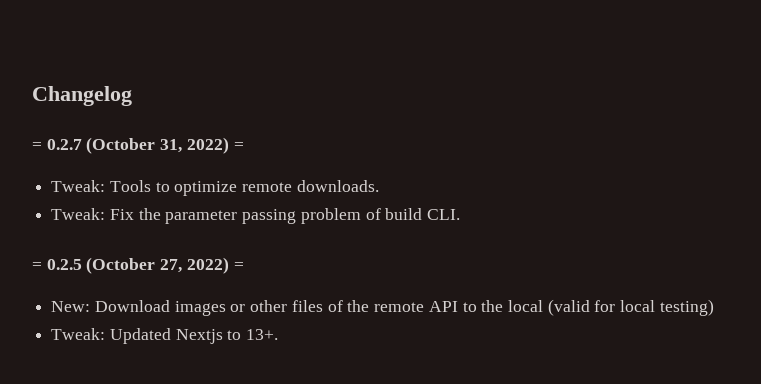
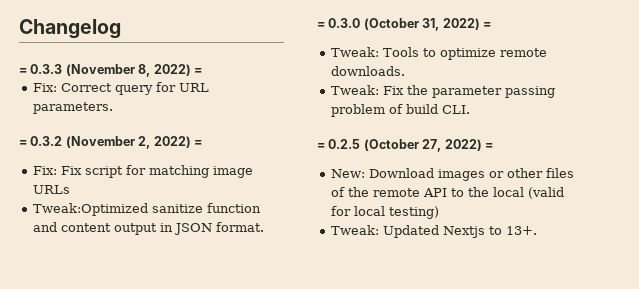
- = 0.2.7 (October 31, 2022) =
+ = 0.3.3 (November 8, 2022) =
+ Fix: Correct query for URL parameters.
+ = 0.3.2 (November 2, 2022) =
+ Fix: Fix script for matching image URLs
+ Tweak:Optimized sanitize function and content output in JSON format.
+ = 0.3.0 (October 31, 2022) =

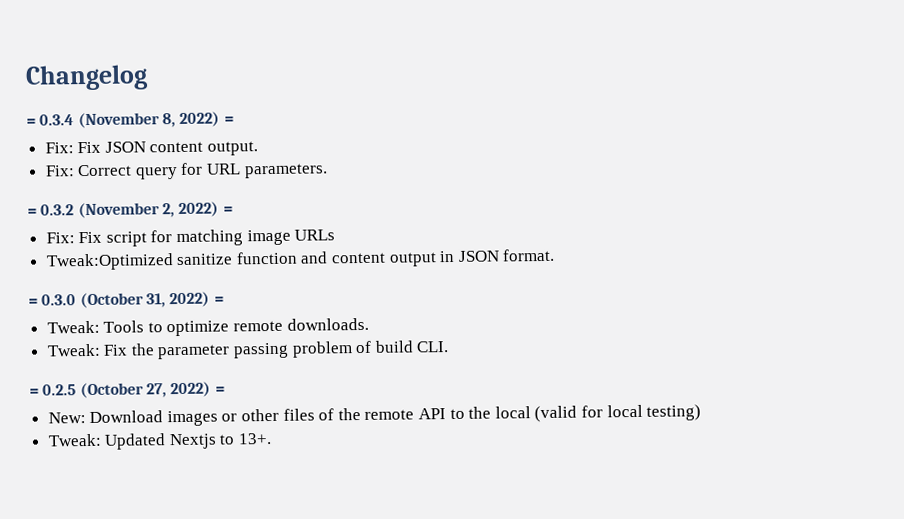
- = 0.3.3 (November 8, 2022) =
+ = 0.3.4 (November 8, 2022) =
+ Fix: Fix JSON content output.

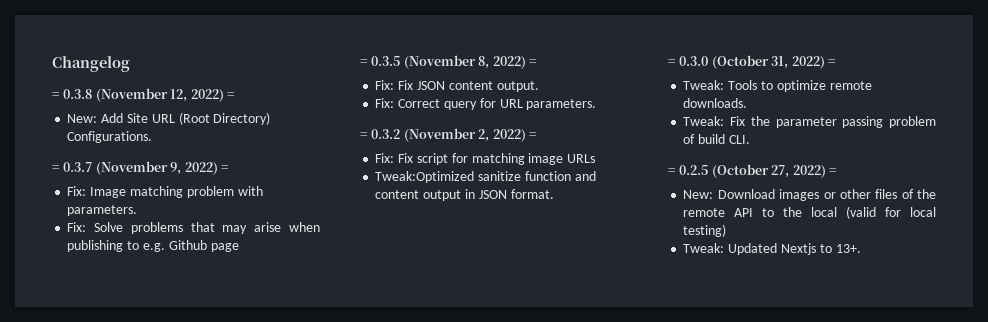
- = 0.3.4 (November 8, 2022) =
+ = 0.3.8 (November 12, 2022) =
+ New: Add Site URL (Root Directory) Configurations.
+ = 0.3.7 (November 9, 2022) =
+ Fix: Image matching problem with parameters.
+ Fix: Solve problems that may arise when publishing to e.g. Github page
+ = 0.3.5 (November 8, 2022) =

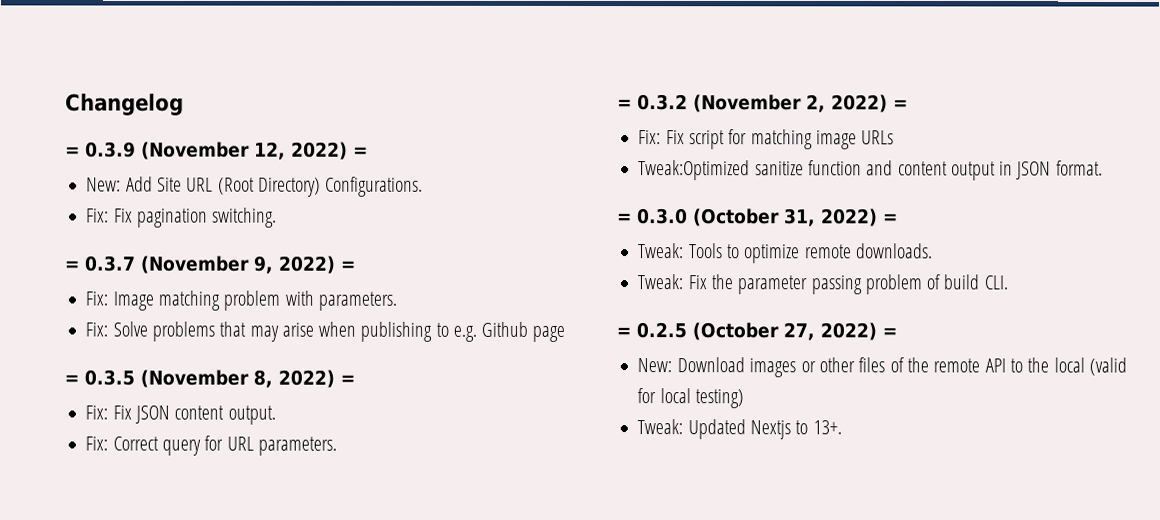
- = 0.3.8 (November 12, 2022) =
+ = 0.3.9 (November 12, 2022) =
+ Fix: Fix pagination switching.

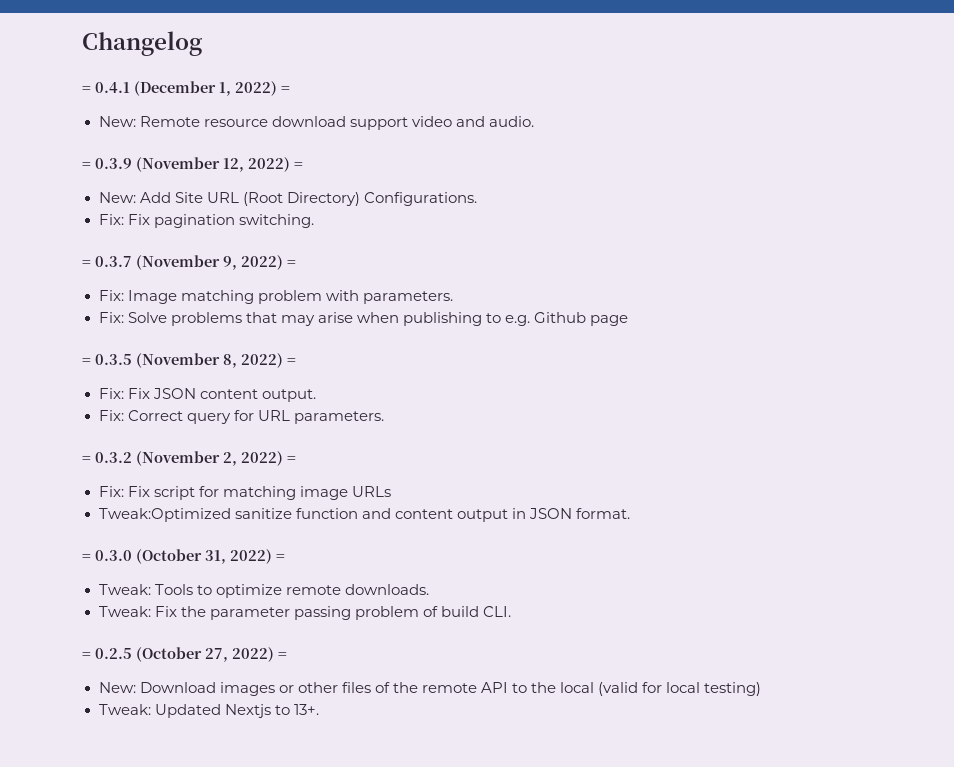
+ = 0.4.1 (December 1, 2022) =
+ New: Remote resource download support video and audio.

